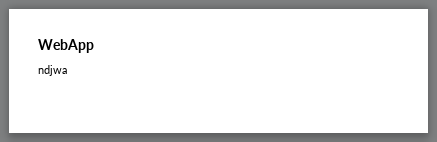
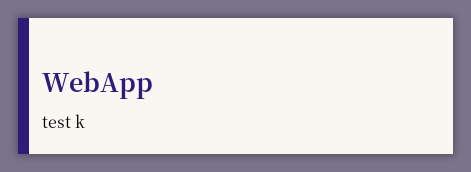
- ndjwa
+ test k

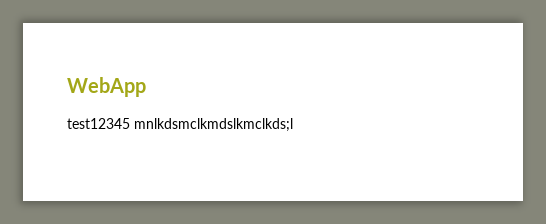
- test k
+ test12345 mnlkdsmclkmdslkmclkds;l

